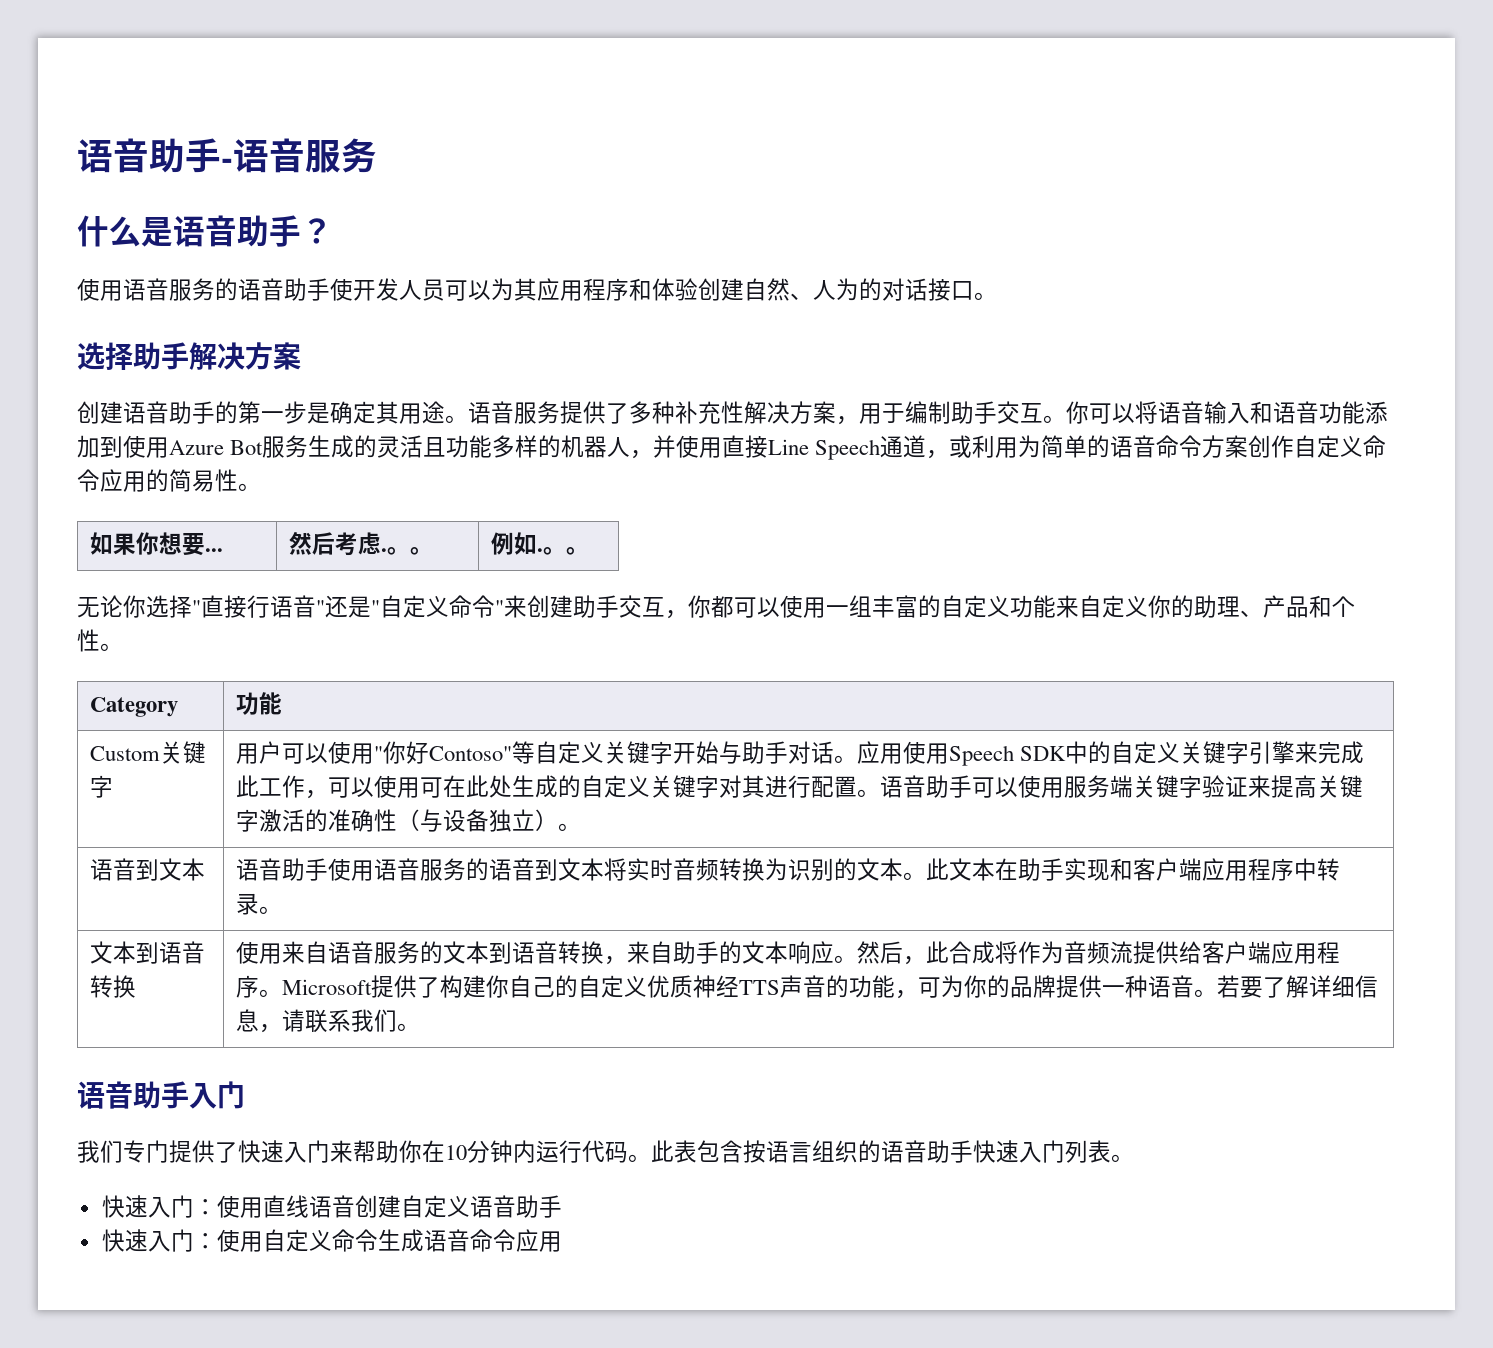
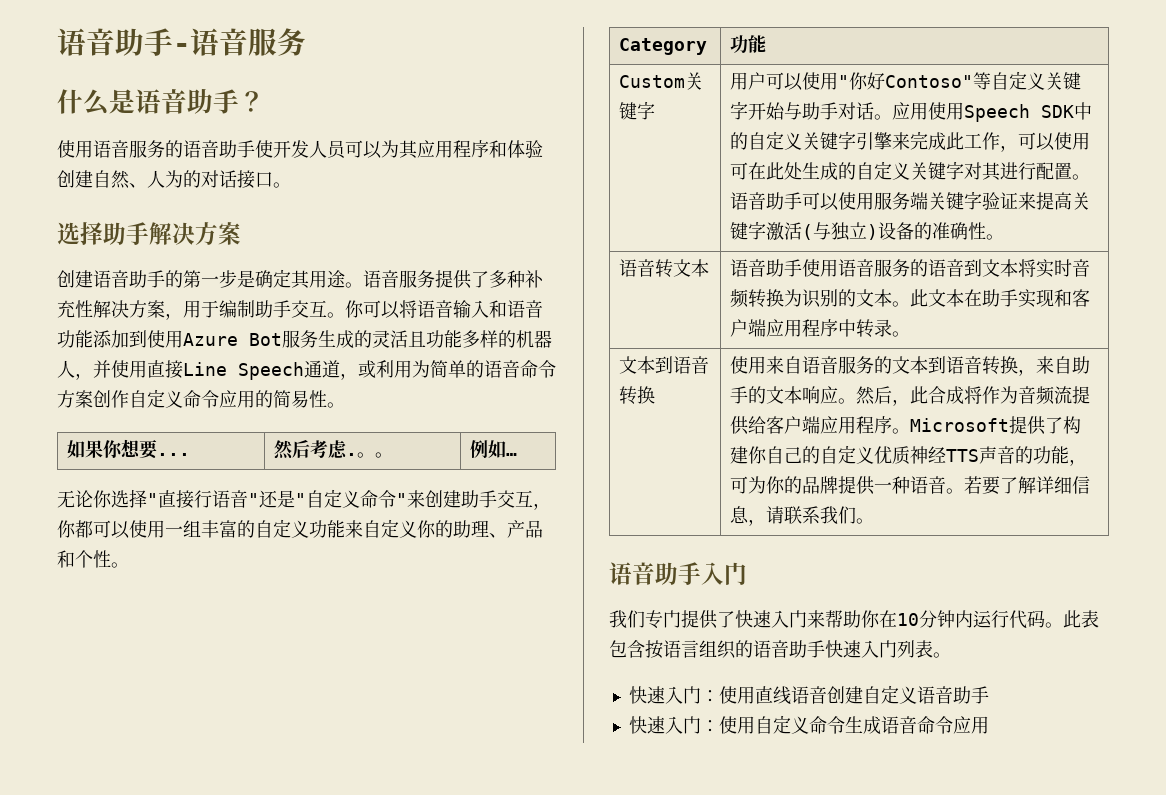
- 如果你想要... | 然后考虑.。。 | 例如.。。
+ 如果你想要... | 然后考虑.。。 | 例如…
- 语音助手可以使用服务端关键字验证来提高关键字激活的准确性（与设备独立）。
- 语音到文本 | 语音助手使用语音服务的语音到文本将实时音频转换为识别的文本。此文本在助手实现和客户端应用程序中转录。
+ 语音助手可以使用服务端关键字验证来提高关键字激活(与独立)设备的准确性。
+ 语音转文本 | 语音助手使用语音服务的语音到文本将实时音频转换为识别的文本。此文本在助手实现和客户端应用程序中转录。

